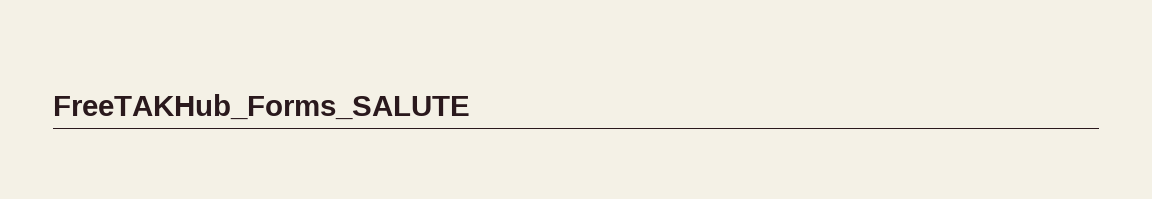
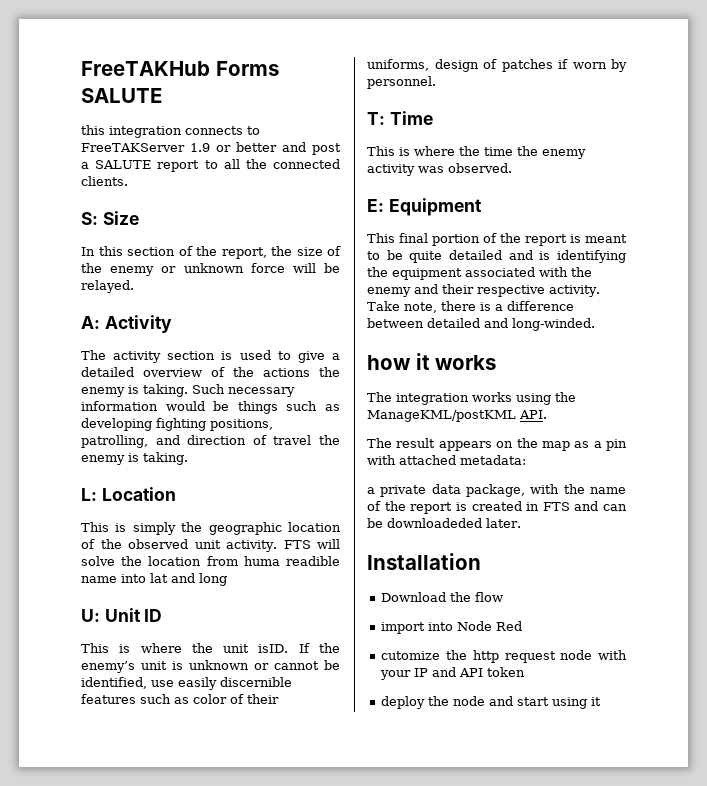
- FreeTAKHub_Forms_SALUTE
+ FreeTAKHub Forms SALUTE
+ this integration connects to FreeTAKServer 1.9 or better and post a SALUTE report to all the connected clients.
+ S: Size
+ In this section of the report, the size of the enemy or unknown force will be relayed.
+ A: Activity
+ The activity section is used to give a detailed overview of the actions the enemy is taking. Such necessary information would be things such as developing fighting positions, patrolling, and direction of travel the enemy is taking.
+ L: Location
+ This is simply the geographic location of the observed unit activity. FTS will solve the location from huma readible name into lat and long
+ U: Unit ID
+ This is where the unit isID. If the enemy’s unit is unknown or cannot be identified, use easily discernible features such as color of their uniforms, design of patches if worn by personnel.
+ T: Time
+ This is where the time the enemy activity was observed.
+ E: Equipment
+ This final portion of the report is meant to be quite detailed and is identifying the equipment associated with the enemy and their respective activity. Take note, there is a difference between detailed and long-winded.
+ how it works
+ The integration works using the ManageKML/postKML API.
+ The result appears on the map as a pin with attached metadata:
+ a private data package, with the name of the report is created in FTS and can be downloadeded later.
+ Installation
+ Download the flow
+ import into Node Red
+ cutomize the http request node with your IP and API token
+ deploy the node and start using it

